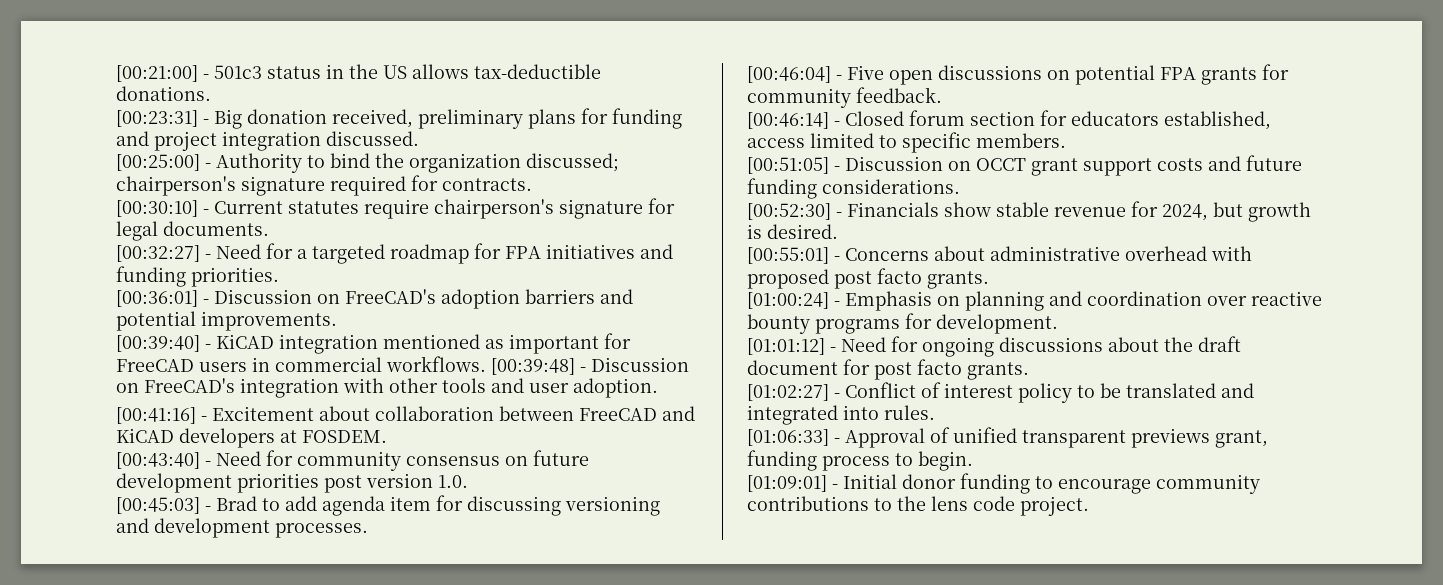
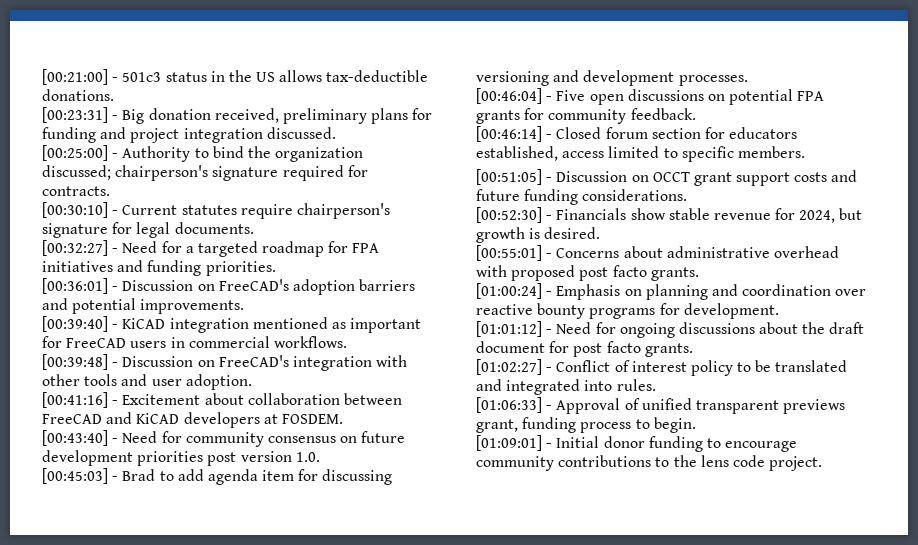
- [00:39:40] - KiCAD integration mentioned as important for FreeCAD users in commercial workflows. [00:39:48] - Discussion on FreeCAD's integration with other tools and user adoption.
+ [00:39:40] - KiCAD integration mentioned as important for FreeCAD users in commercial workflows.
+ [00:39:48] - Discussion on FreeCAD's integration with other tools and user adoption.

